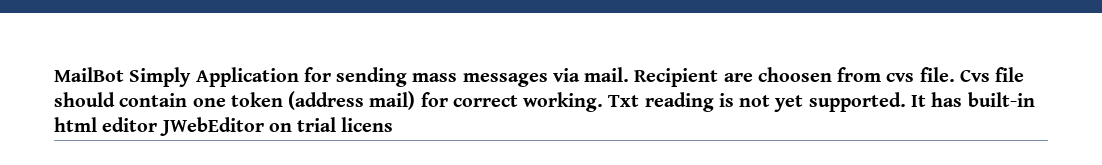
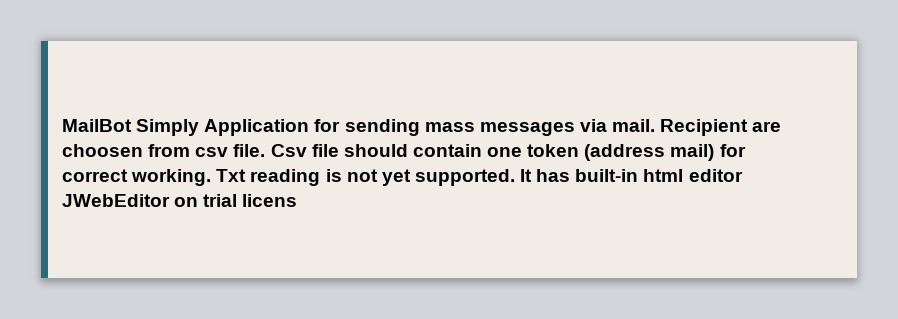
- Recipient are choosen from cvs file. Cvs file should contain one token (address mail) for correct working.
+ Recipient are choosen from csv file. Csv file should contain one token (address mail) for correct working.

